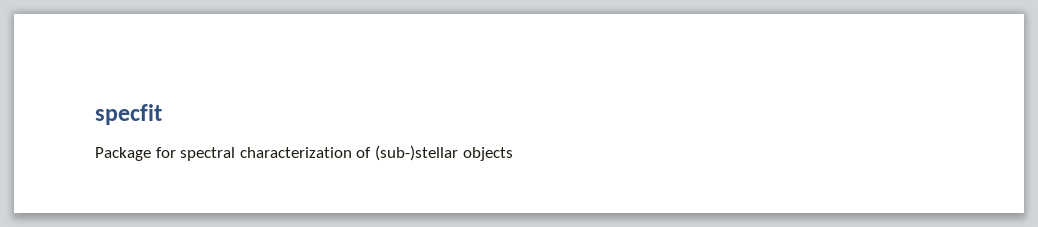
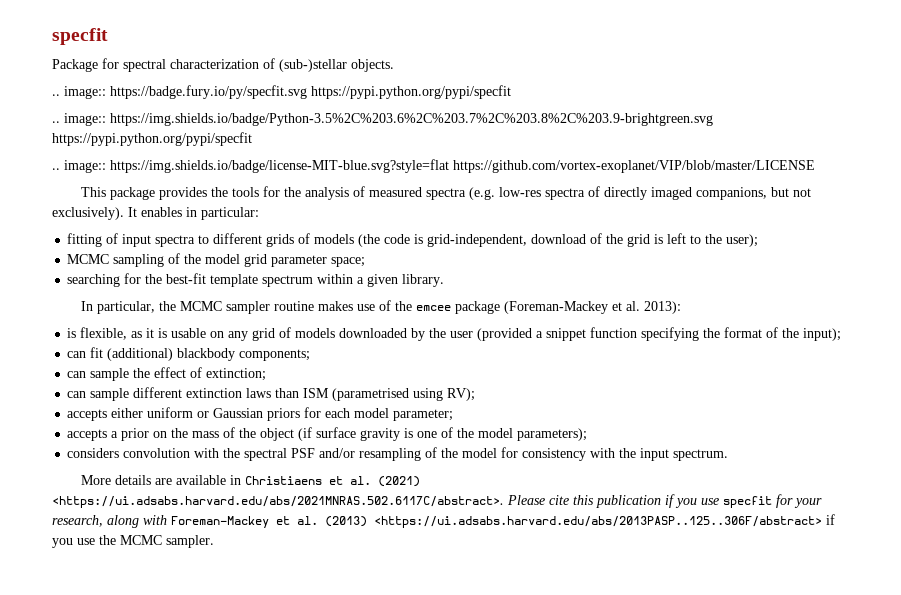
- Package for spectral characterization of (sub-)stellar objects
+ Package for spectral characterization of (sub-)stellar objects.
+ .. image:: https://badge.fury.io/py/specfit.svg https://pypi.python.org/pypi/specfit
+ .. image:: https://img.shields.io/badge/Python-3.5%2C%203.6%2C%203.7%2C%203.8%2C%203.9-brightgreen.svg https://pypi.python.org/pypi/specfit
+ .. image:: https://img.shields.io/badge/license-MIT-blue.svg?style=flat https://github.com/vortex-exoplanet/VIP/blob/master/LICENSE
+ This package provides the tools for the analysis of measured spectra (e.g. low-res spectra of directly imaged companions, but not exclusively). It enables in particular:
+ fitting of input spectra to different grids of models (the code is grid-independent, download of the grid is left to the user);
+ MCMC sampling of the model grid parameter space;
+ searching for the best-fit template spectrum within a given library.
+ In particular, the MCMC sampler routine makes use of the emcee package (Foreman-Mackey et al. 2013):
+ is flexible, as it is usable on any grid of models downloaded by the user (provided a snippet function specifying the format of the input);
+ can fit (additional) blackbody components;
+ can sample the effect of extinction;
+ can sample different extinction laws than ISM (parametrised using RV);
+ accepts either uniform or Gaussian priors for each model parameter;
+ accepts a prior on the mass of the object (if surface gravity is one of the model parameters);
+ considers convolution with the spectral PSF and/or resampling of the model for consistency with the input spectrum.
+ More details are available in Christiaens et al. (2021) <https://ui.adsabs.harvard.edu/abs/2021MNRAS.502.6117C/abstract>. Please cite this publication if you use specfit for your research, along with Foreman-Mackey et al. (2013) <https://ui.adsabs.harvard.edu/abs/2013PASP..125..306F/abstract> if you use the MCMC sampler.

